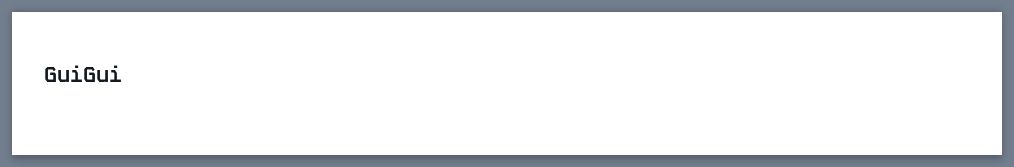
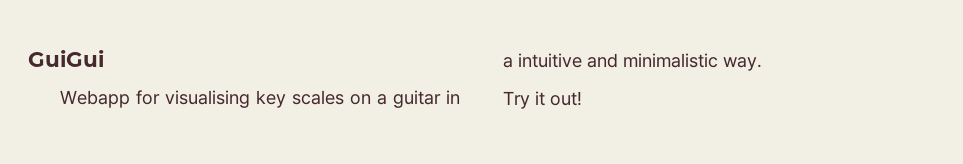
+ Webapp for visualising key scales on a guitar in a intuitive and minimalistic way.
+ Try it out!

